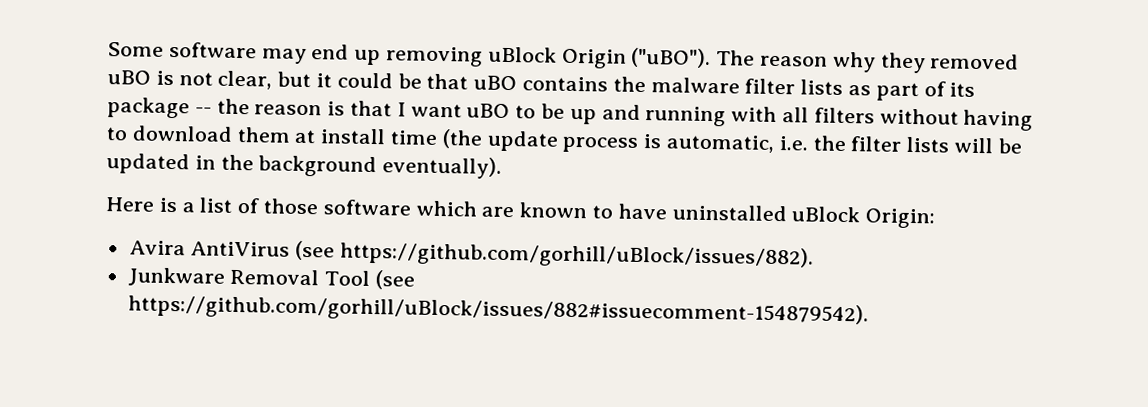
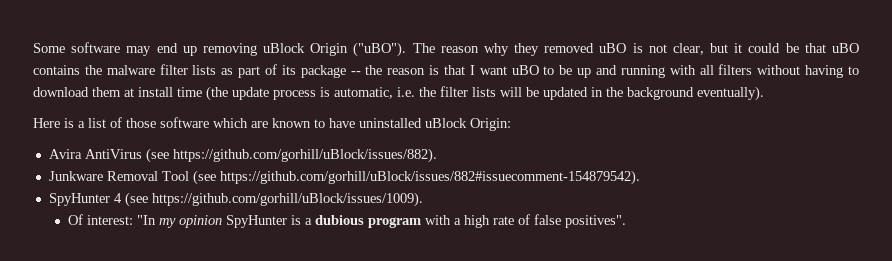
+ SpyHunter 4 (see https://github.com/gorhill/uBlock/issues/1009).
+ Of interest: "In my opinion SpyHunter is a dubious program with a high rate of false positives".

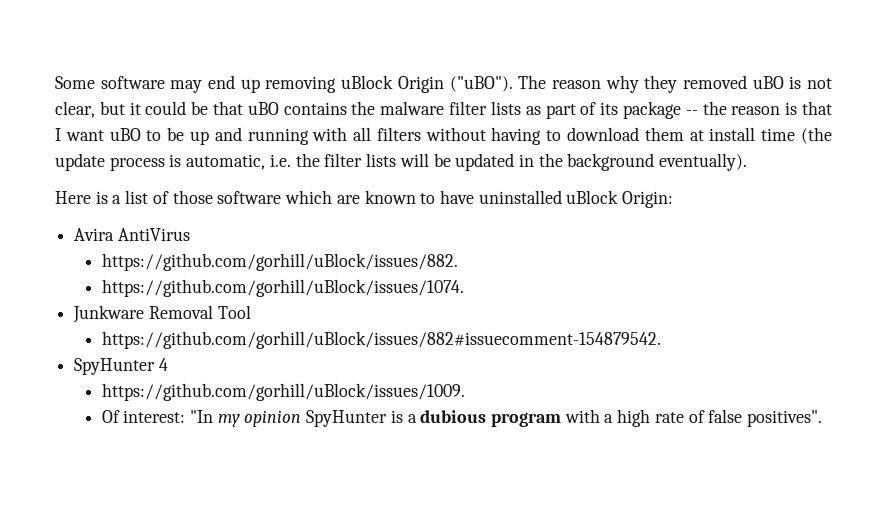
- Avira AntiVirus (see https://github.com/gorhill/uBlock/issues/882).
+ Avira AntiVirus
+ https://github.com/gorhill/uBlock/issues/882.
+ https://github.com/gorhill/uBlock/issues/1074.
- Junkware Removal Tool (see https://github.com/gorhill/uBlock/issues/882#issuecomment-154879542).
+ Junkware Removal Tool
+ https://github.com/gorhill/uBlock/issues/882#issuecomment-154879542.
- SpyHunter 4 (see https://github.com/gorhill/uBlock/issues/1009).
+ SpyHunter 4
+ https://github.com/gorhill/uBlock/issues/1009.

